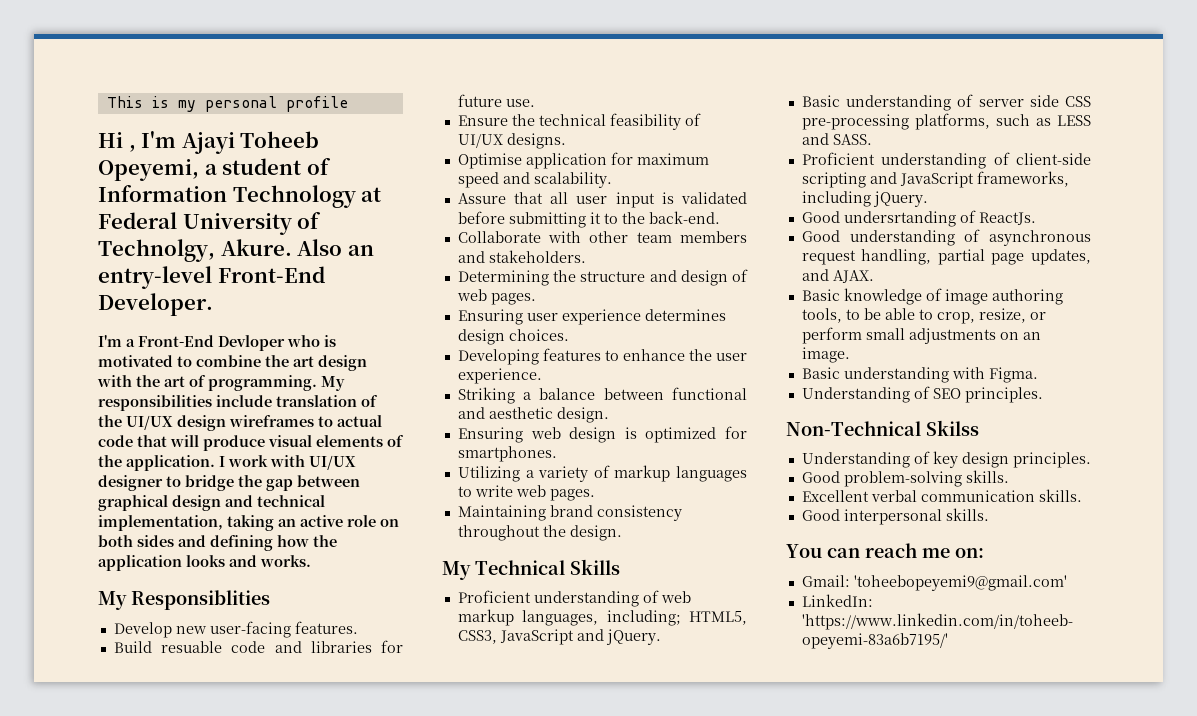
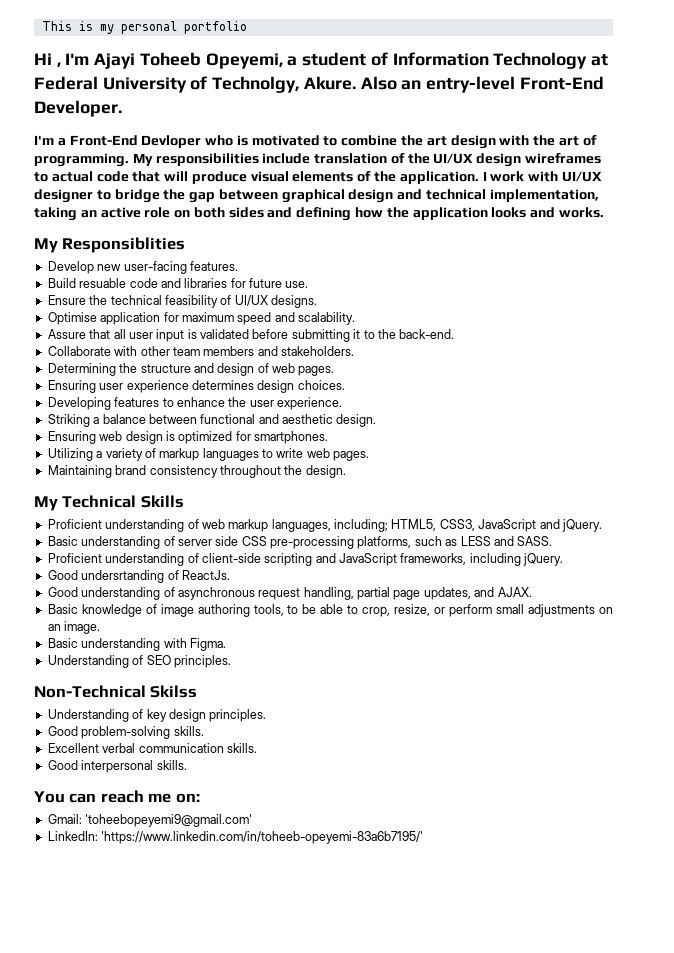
- This is my personal profile
+ This is my personal portfolio

